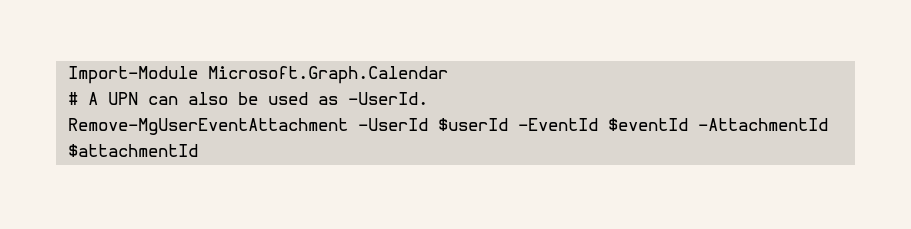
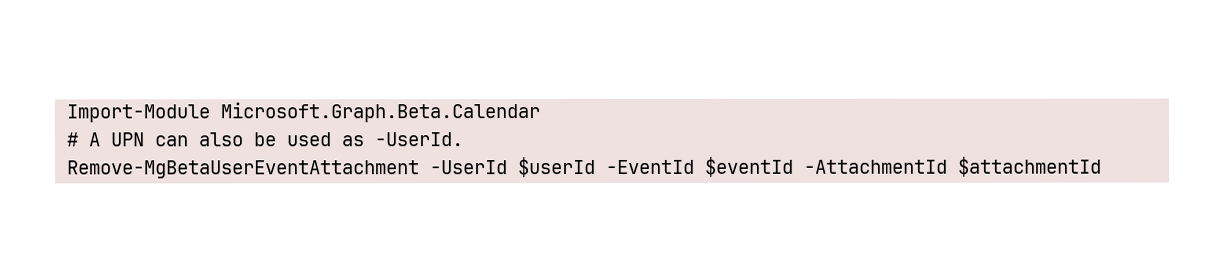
- Import-Module Microsoft.Graph.Calendar
+ Import-Module Microsoft.Graph.Beta.Calendar
- Remove-MgUserEventAttachment -UserId $userId -EventId $eventId -AttachmentId $attachmentId
+ Remove-MgBetaUserEventAttachment -UserId $userId -EventId $eventId -AttachmentId $attachmentId

